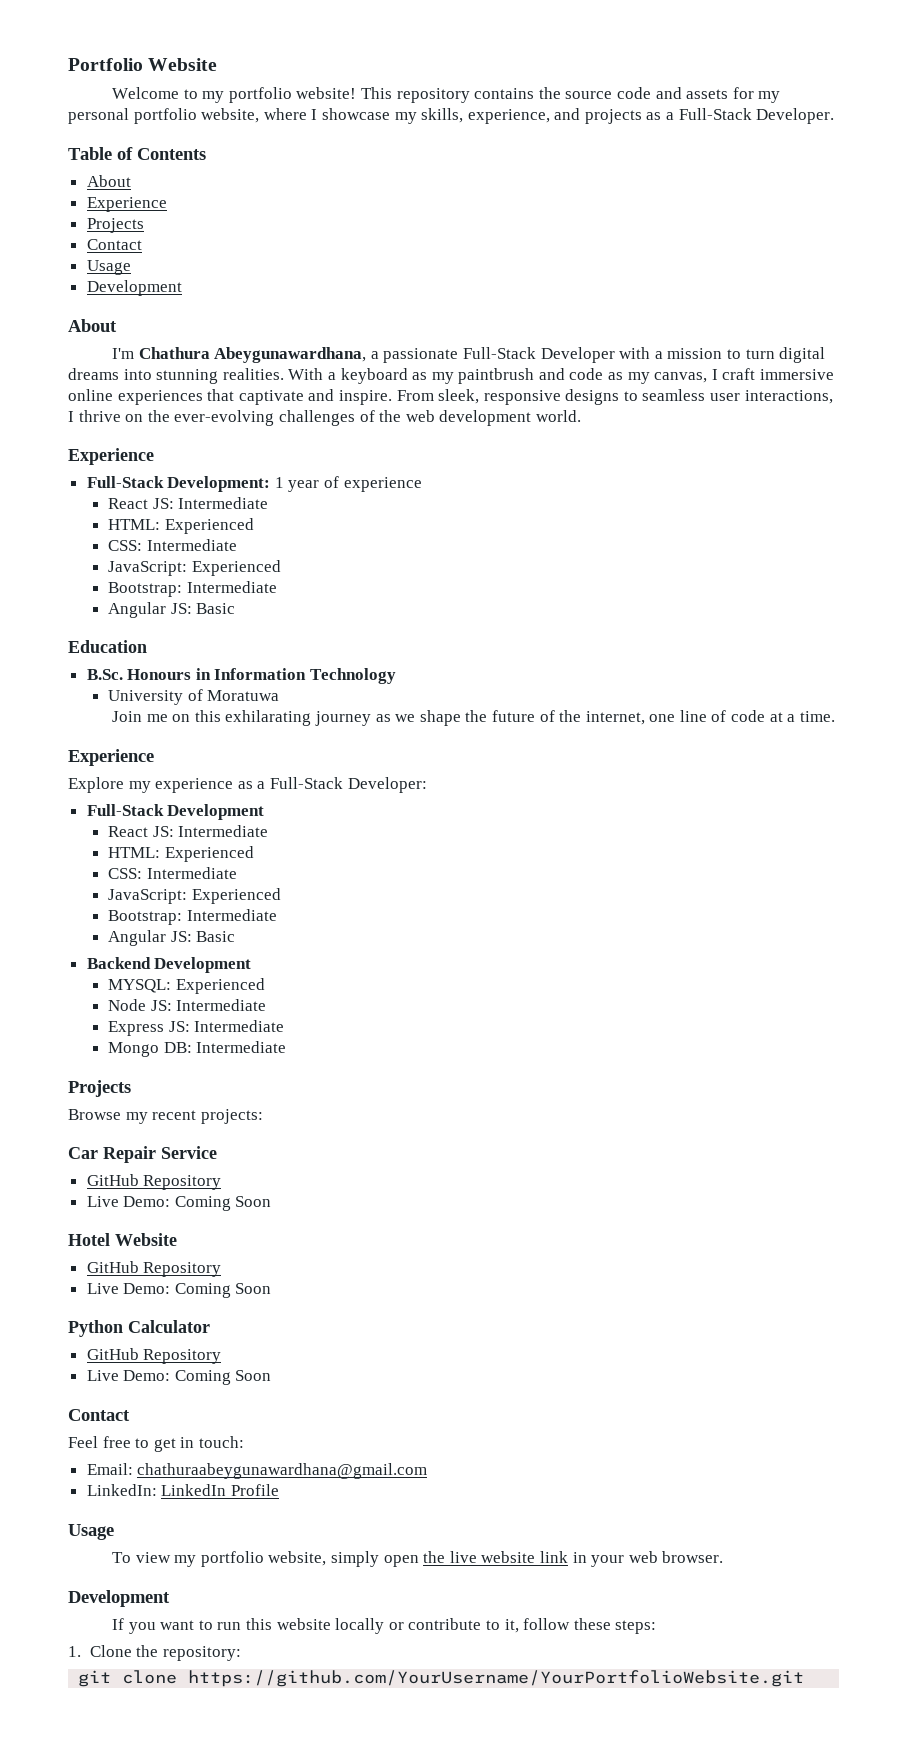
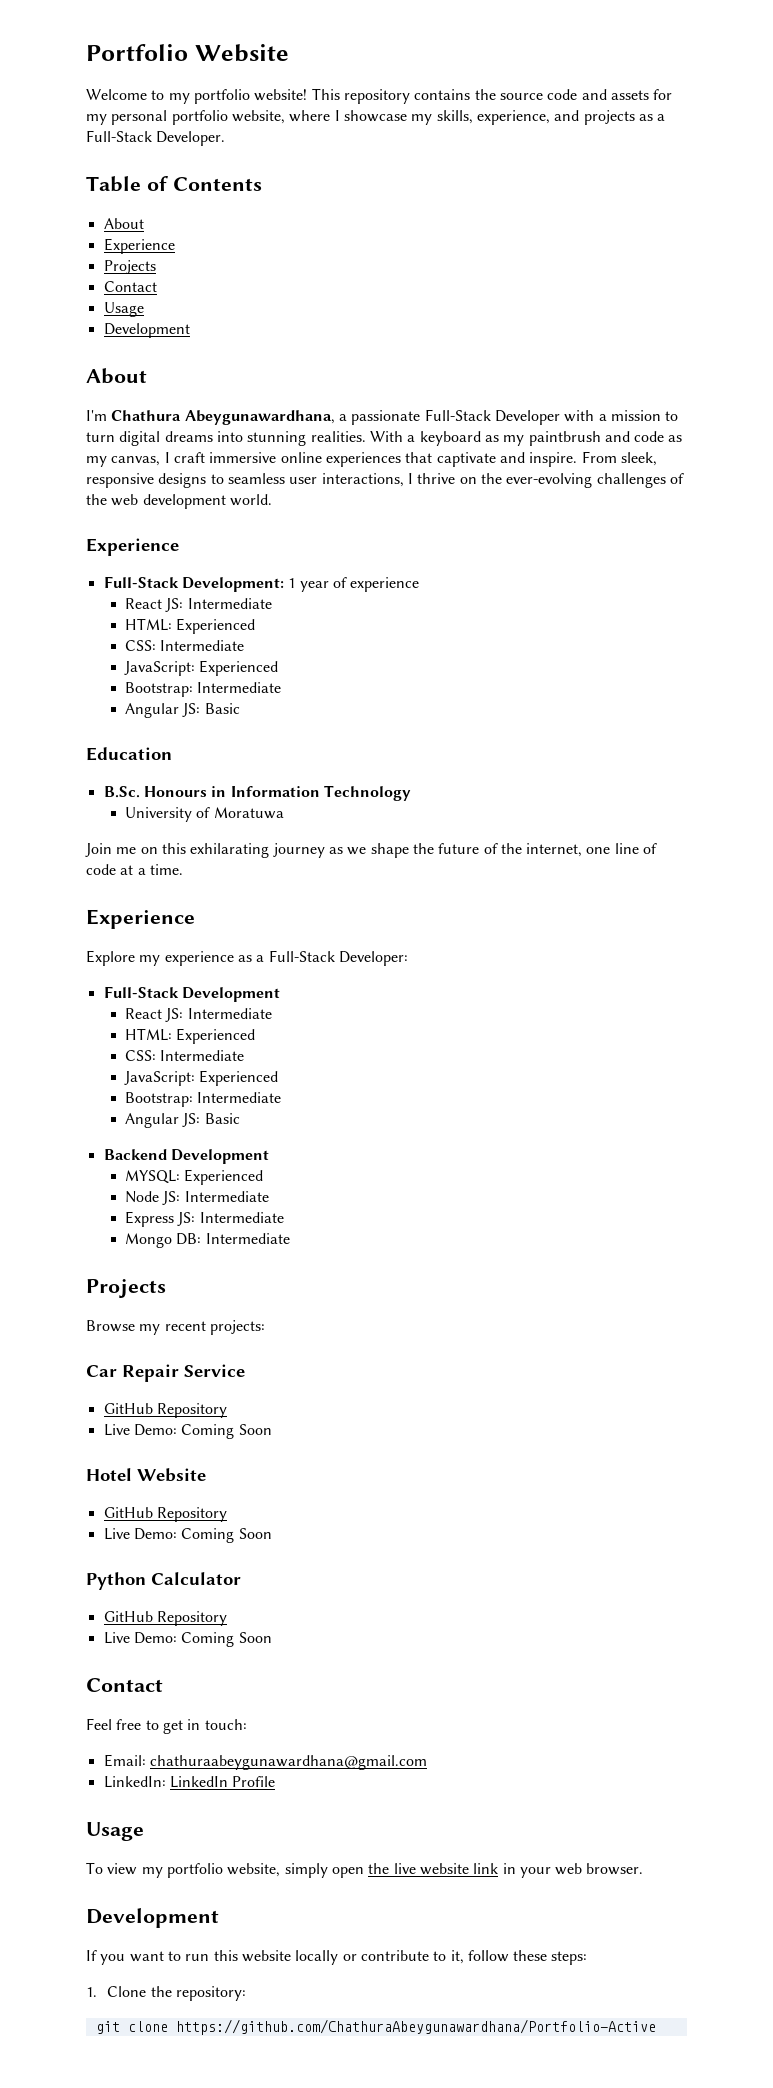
- git clone https://github.com/YourUsername/YourPortfolioWebsite.git
+ git clone https://github.com/ChathuraAbeygunawardhana/Portfolio-Active

